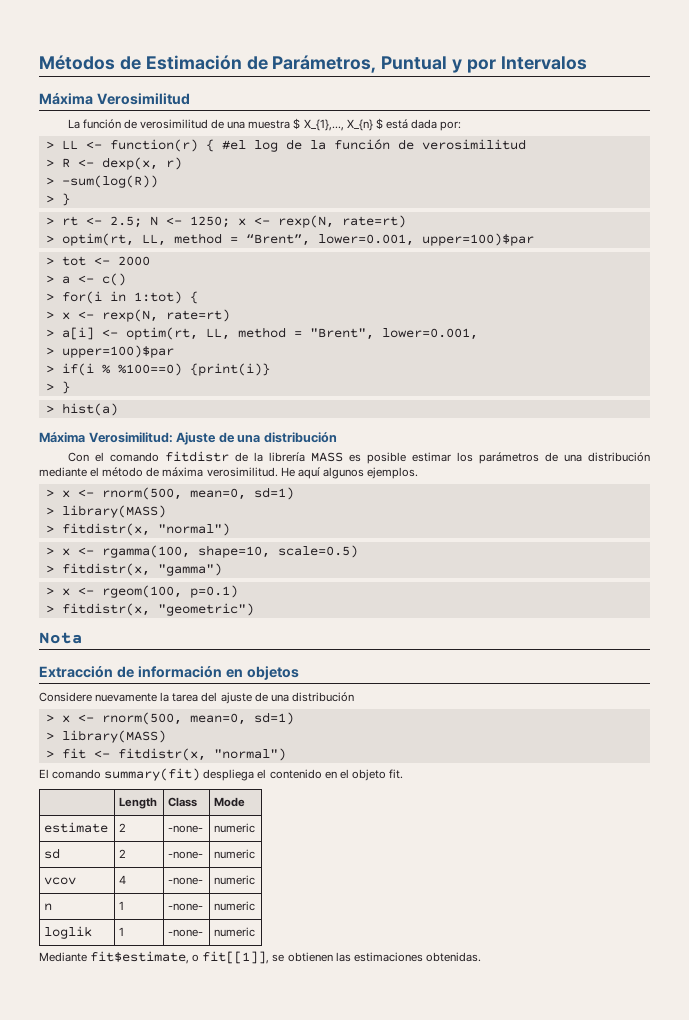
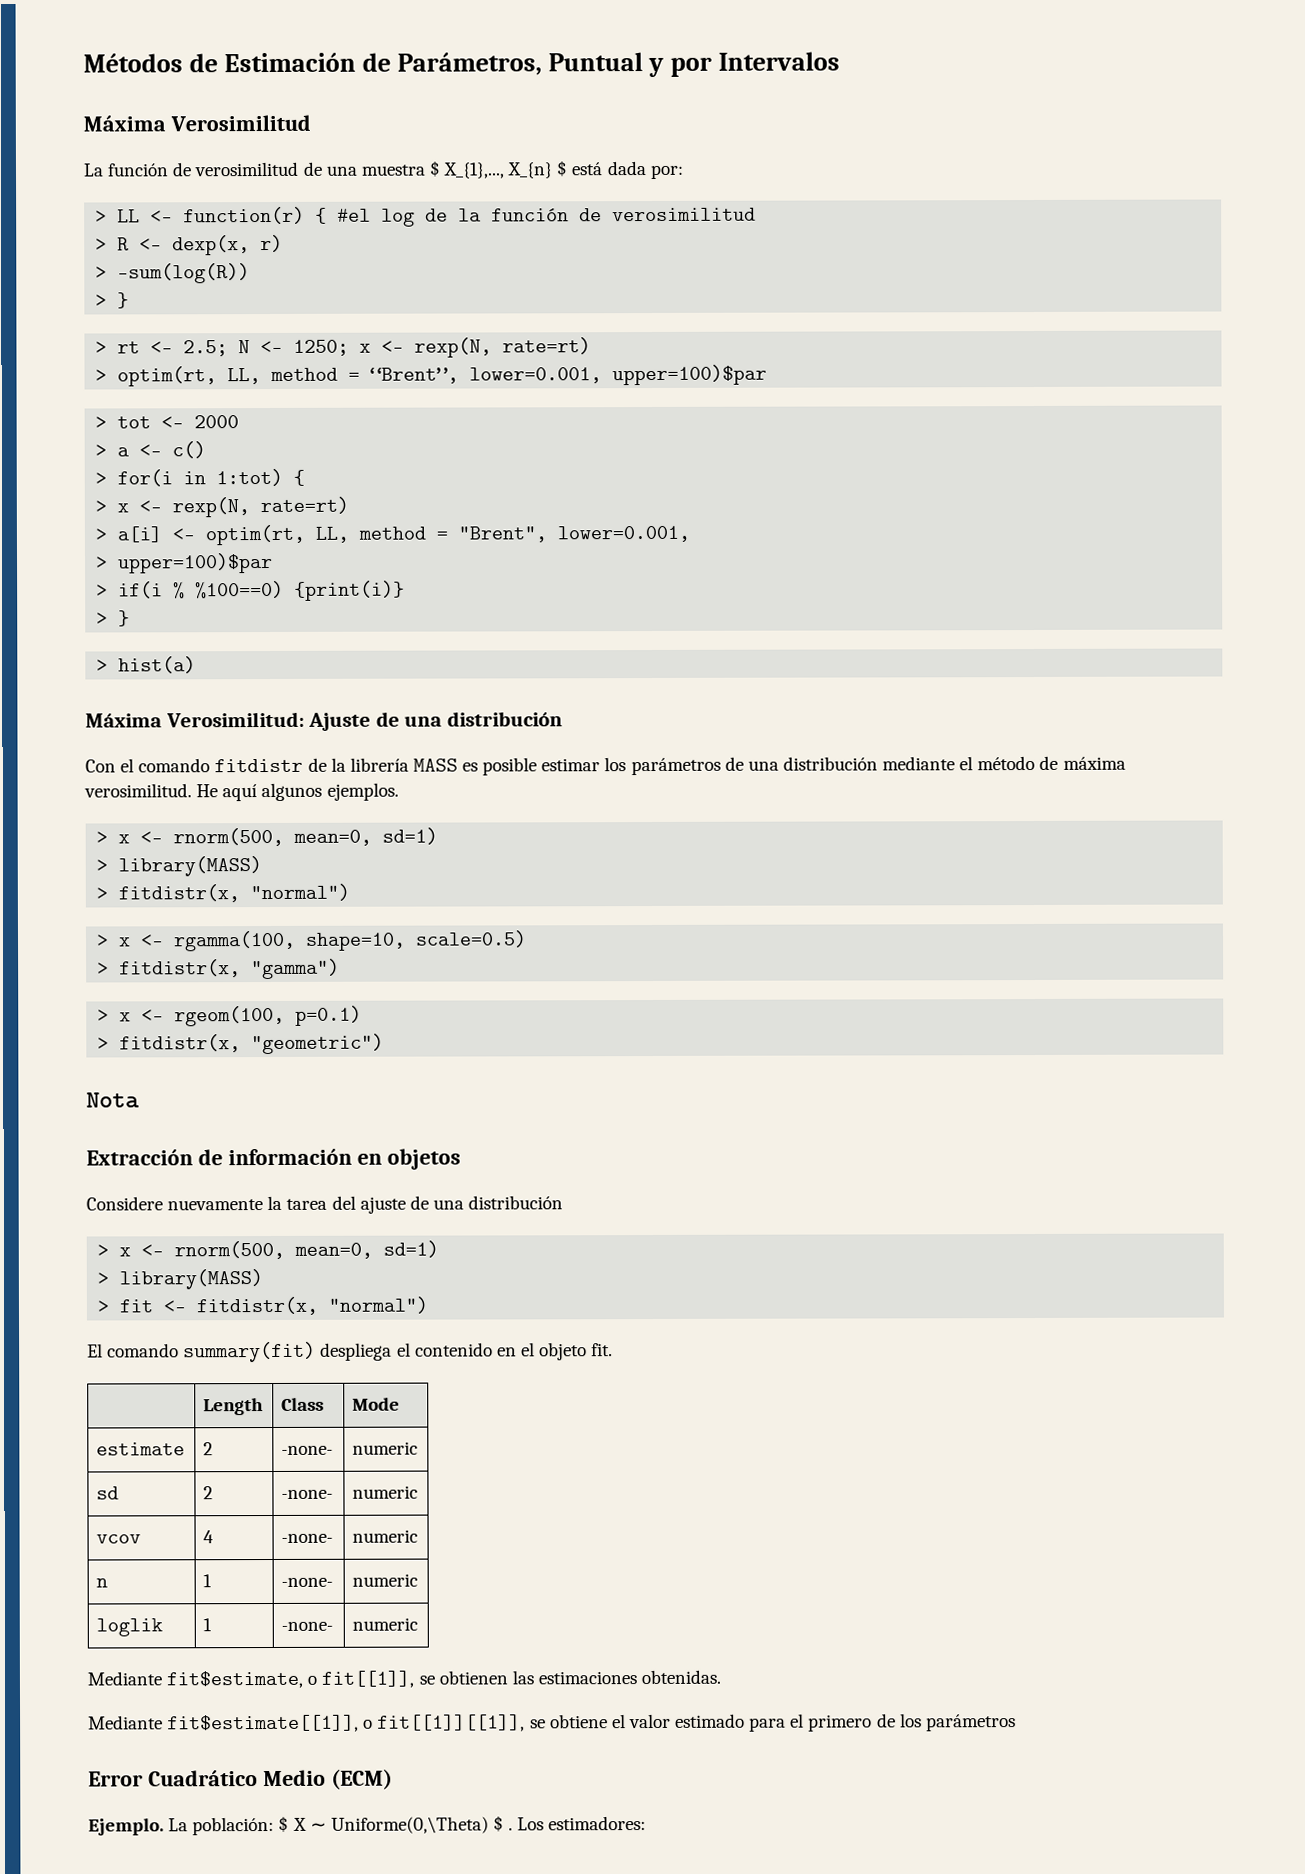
+ Mediante fit$estimate[[1]], o fit[[1]][[1]], se obtiene el valor estimado para el primero de los parámetros
+ Error Cuadrático Medio (ECM)
+ Ejemplo. La población: $ X ∼ Uniforme(0,\Theta) $ . Los estimadores:

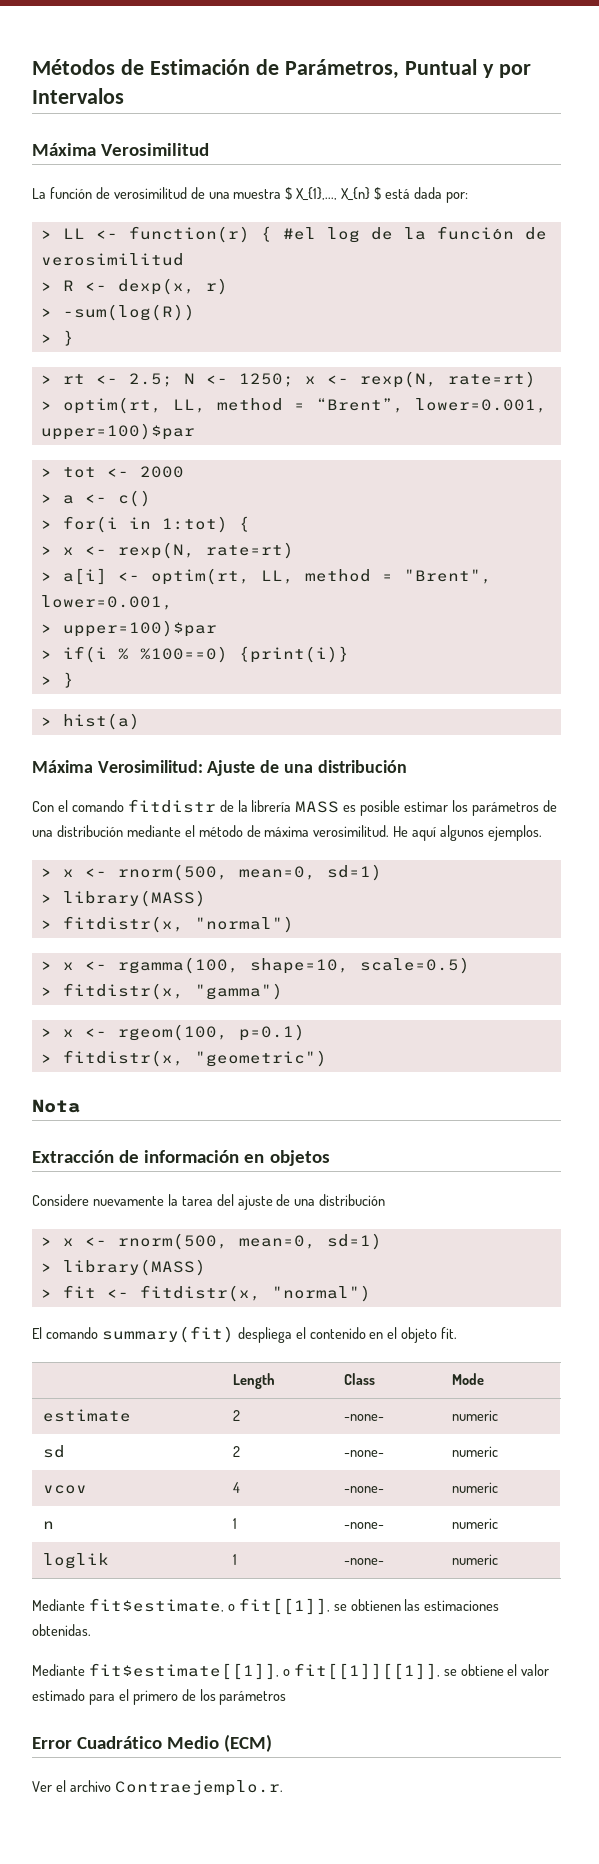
- Ejemplo. La población: $ X ∼ Uniforme(0,\Theta) $ . Los estimadores:
+ Ver el archivo Contraejemplo.r.

